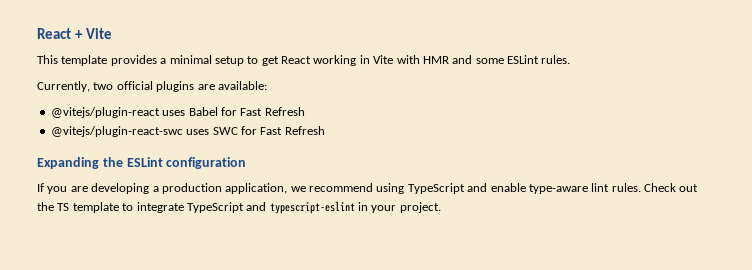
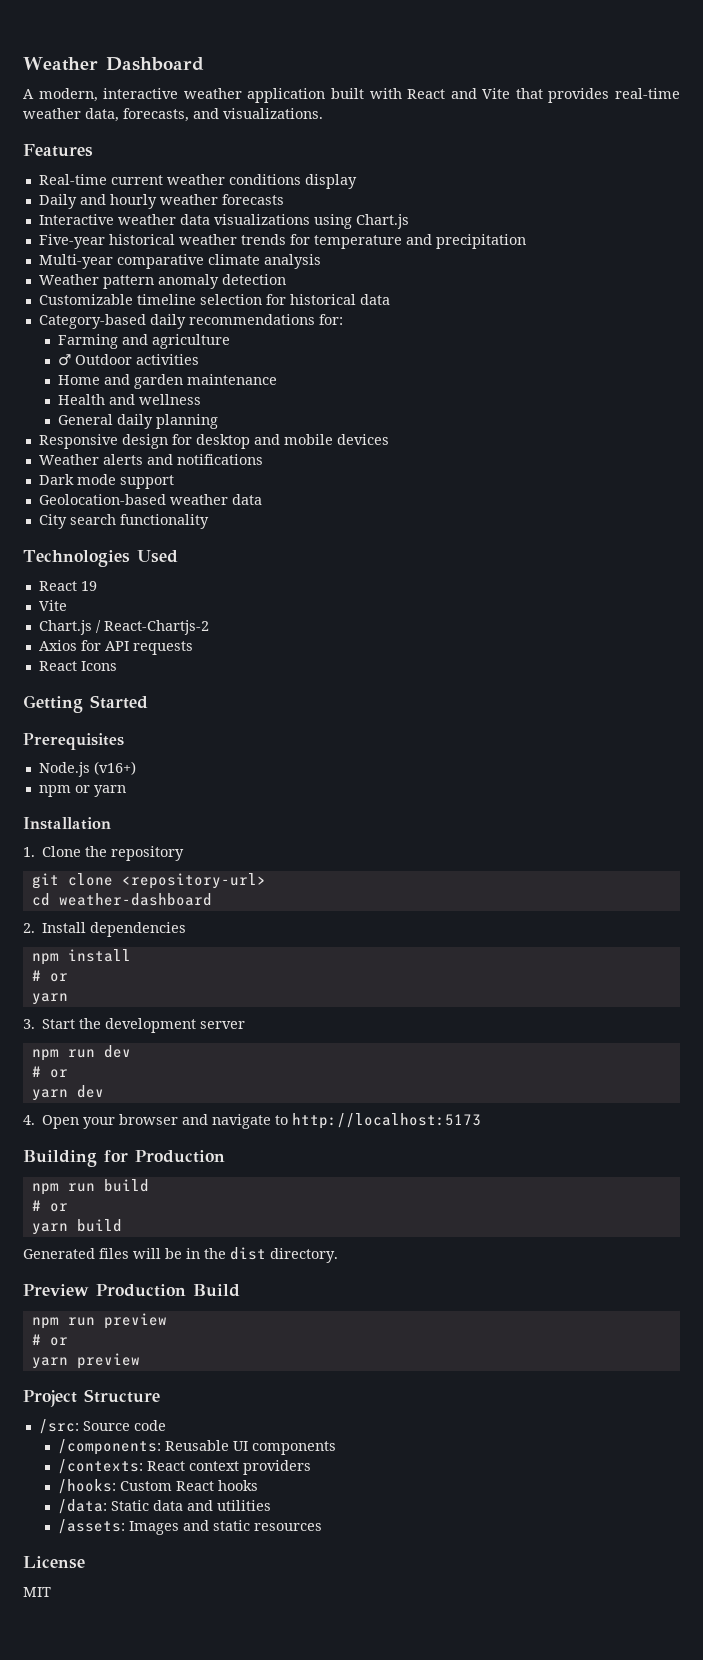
- React + Vite
- This template provides a minimal setup to get React working in Vite with HMR and some ESLint rules.
- Currently, two official plugins are available:
- @vitejs/plugin-react uses Babel for Fast Refresh
- @vitejs/plugin-react-swc uses SWC for Fast Refresh
- Expanding the ESLint configuration
- If you are developing a production application, we recommend using TypeScript and enable type-aware lint rules. Check out the TS template to integrate TypeScript and typescript-eslint in your project.
+ Weather Dashboard
+ A modern, interactive weather application built with React and Vite that provides real-time weather data, forecasts, and visualizations.
+ Features
+ Real-time current weather conditions display
+ Daily and hourly weather forecasts
+ Interactive weather data visualizations using Chart.js
+ Five-year historical weather trends for temperature and precipitation
+ Multi-year comparative climate analysis
+ Weather pattern anomaly detection
+ Customizable timeline selection for historical data
+ Category-based daily recommendations for:
+ Farming and agriculture
+ ♂ Outdoor activities
+ Home and garden maintenance
+ Health and wellness
+ General daily planning
+ Responsive design for desktop and mobile devices
+ Weather alerts and notifications
+ Dark mode support
+ Geolocation-based weather data
+ City search functionality
+ Technologies Used
+ React 19
+ Vite
+ Chart.js / React-Chartjs-2
+ Axios for API requests
+ React Icons
+ Getting Started
+ Prerequisites
+ Node.js (v16+)
+ npm or yarn
+ Installation
+ 1. Clone the repository
+ git clone <repository-url>
+ cd weather-dashboard
+ 2. Install dependencies
+ npm install
+ # or
+ yarn
+ 3. Start the development server
+ npm run dev
+ # or
+ yarn dev
+ 4. Open your browser and navigate to http://localhost:5173
+ Building for Production
+ npm run build
+ # or
+ yarn build
+ Generated files will be in the dist directory.
+ Preview Production Build
+ npm run preview
+ # or
+ yarn preview
+ Project Structure
+ /src: Source code
+ /components: Reusable UI components
+ /contexts: React context providers
+ /hooks: Custom React hooks
+ /data: Static data and utilities
+ /assets: Images and static resources
+ License
+ MIT

